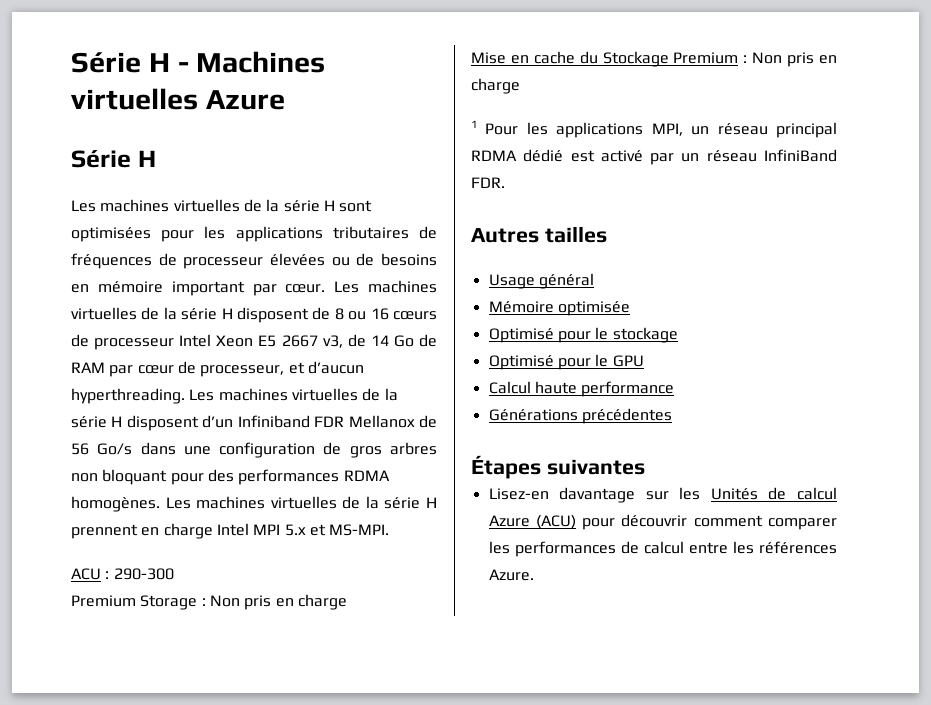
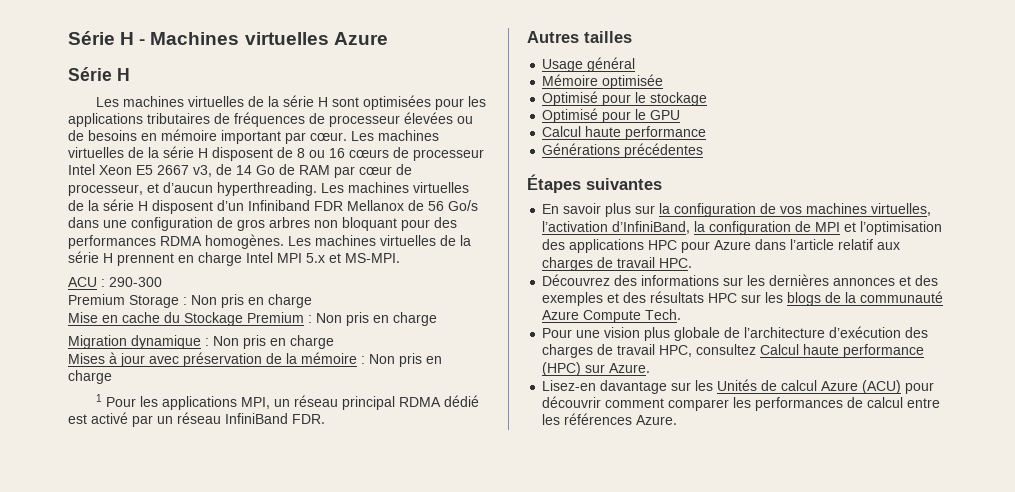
+ Migration dynamique : Non pris en charge
+ Mises à jour avec préservation de la mémoire : Non pris en charge
+ En savoir plus sur la configuration de vos machines virtuelles, l’activation d’InfiniBand, la configuration de MPI et l’optimisation des applications HPC pour Azure dans l’article relatif aux charges de travail HPC.
+ Découvrez des informations sur les dernières annonces et des exemples et des résultats HPC sur les blogs de la communauté Azure Compute Tech.
+ Pour une vision plus globale de l’architecture d’exécution des charges de travail HPC, consultez Calcul haute performance (HPC) sur Azure.

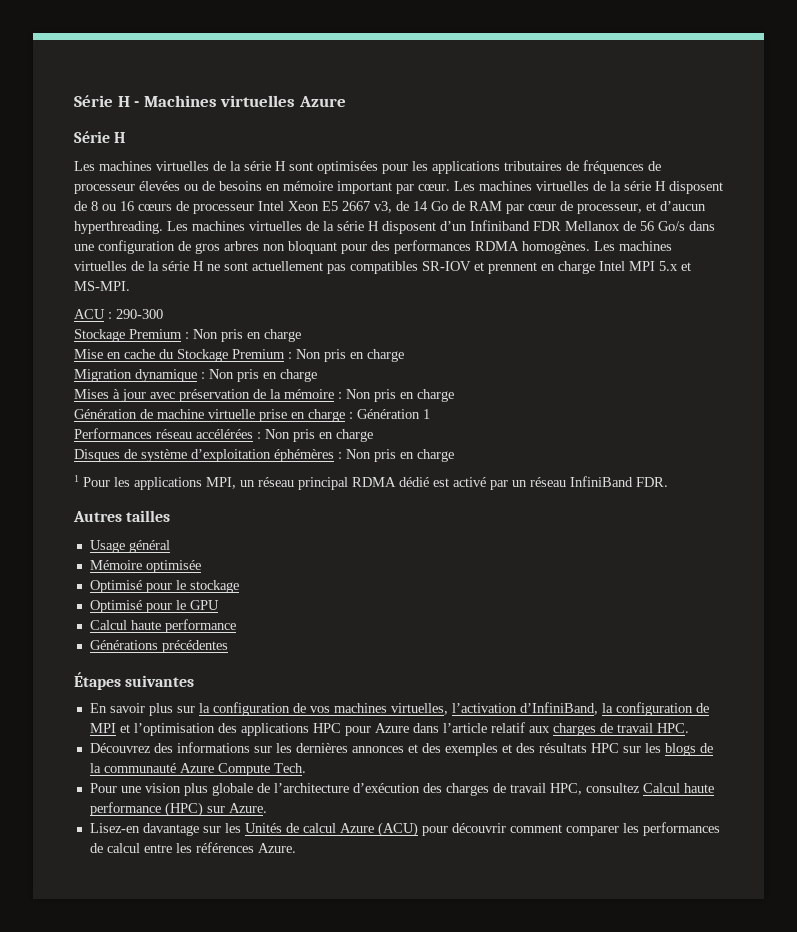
- Les machines virtuelles de la série H prennent en charge Intel MPI 5.x et MS-MPI.
+ Les machines virtuelles de la série H ne sont actuellement pas compatibles SR-IOV et prennent en charge Intel MPI 5.x et MS-MPI.
  ACU : 290-300
- Premium Storage : Non pris en charge
+ Stockage Premium : Non pris en charge
+ Génération de machine virtuelle prise en charge : Génération 1
+ Performances réseau accélérées : Non pris en charge
+ Disques de système d’exploitation éphémères : Non pris en charge

